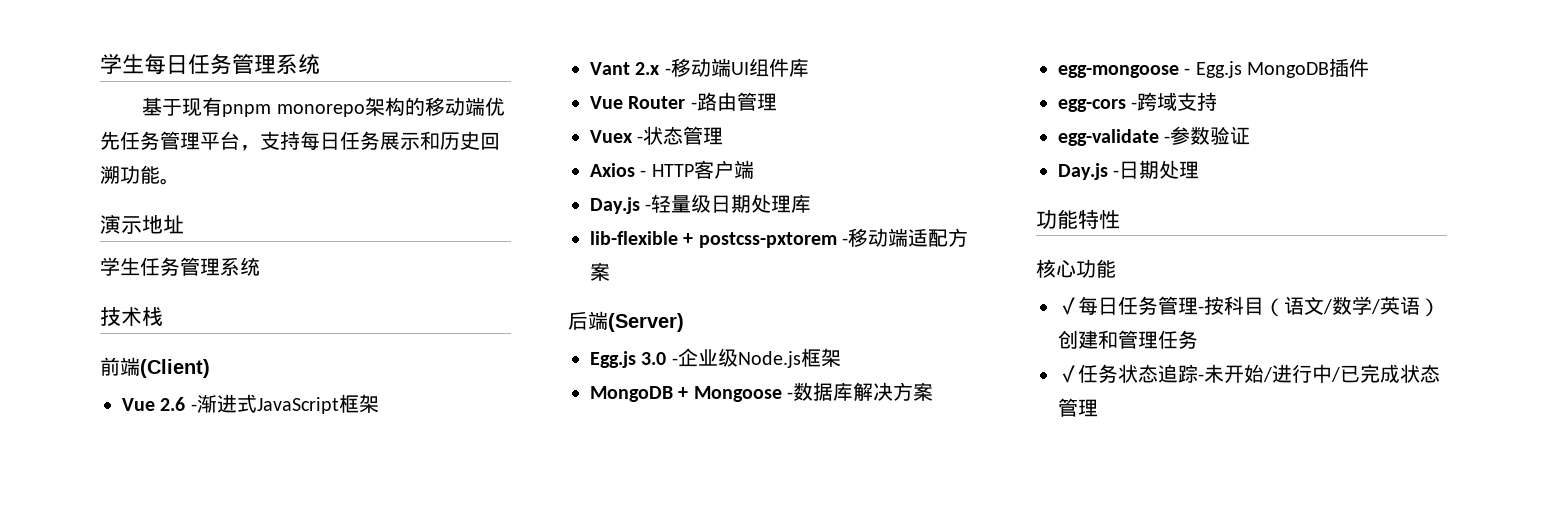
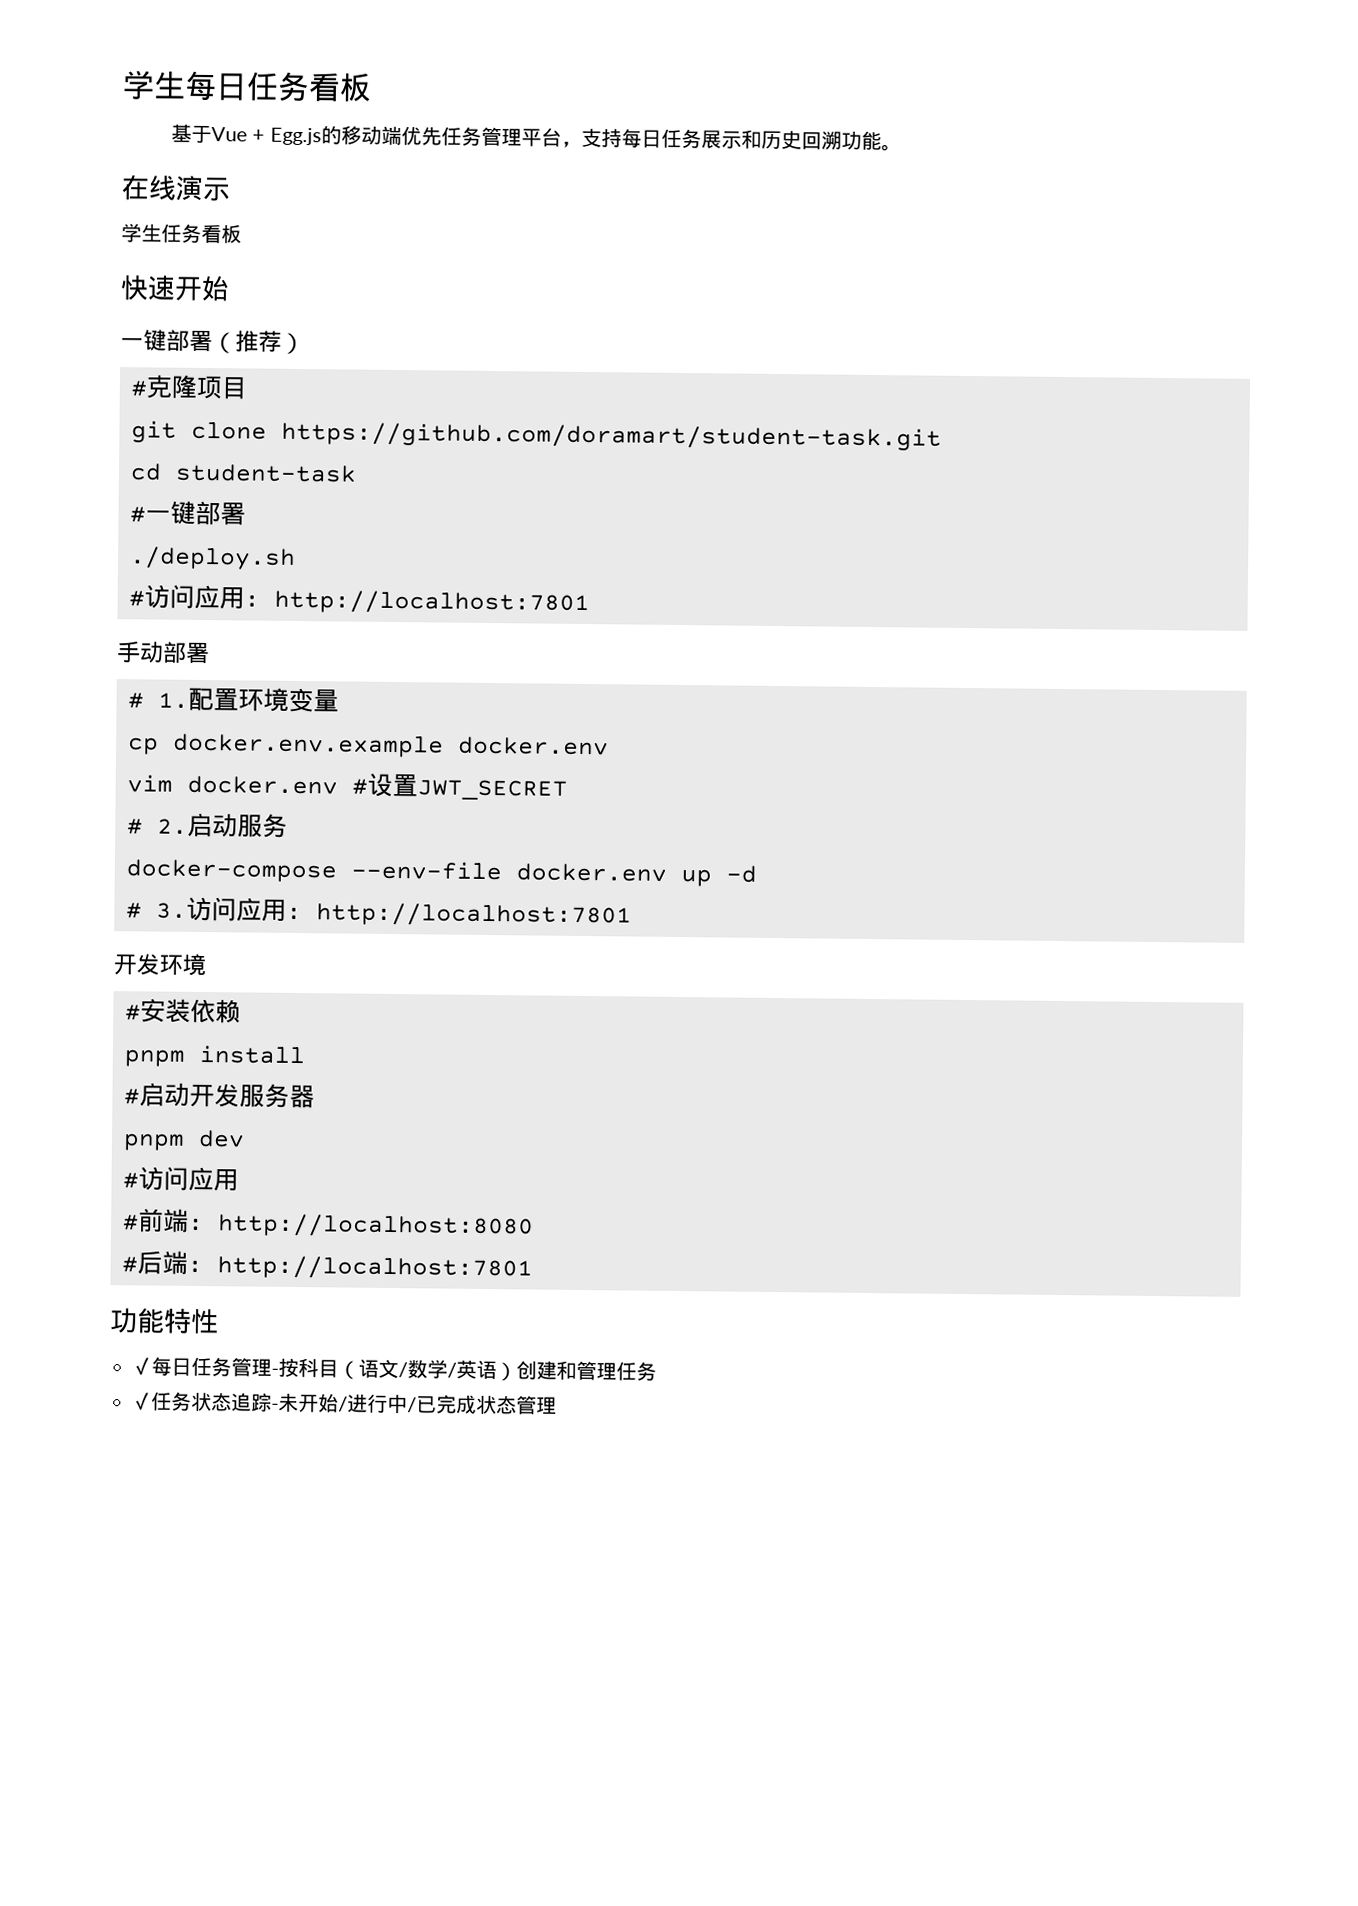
- 学生每日任务管理系统
+ 学生每日任务看板
- 基于现有pnpm monorepo架构的移动端优先任务管理平台，支持每日任务展示和历史回溯功能。
+ 基于Vue + Egg.js的移动端优先任务管理平台，支持每日任务展示和历史回溯功能。
- 演示地址
+ 在线演示
- 学生任务管理系统
- 技术栈
- 前端(Client)
- Vue 2.6 -渐进式JavaScript框架
- Vant 2.x -移动端UI组件库
- Vue Router -路由管理
- Vuex -状态管理
- Axios - HTTP客户端
- Day.js -轻量级日期处理库
- lib-flexible + postcss-pxtorem -移动端适配方案
- 后端(Server)
- Egg.js 3.0 -企业级Node.js框架
- MongoDB + Mongoose -数据库解决方案
- egg-mongoose - Egg.js MongoDB插件
- egg-cors -跨域支持
- egg-validate -参数验证
- Day.js -日期处理
+ 学生任务看板
+ 快速开始
+ 一键部署（推荐）
+ #克隆项目
+ git clone https://github.com/doramart/student-task.git
+ cd student-task
+ #一键部署
+ ./deploy.sh
+ #访问应用: http://localhost:7801
+ 手动部署
+ # 1.配置环境变量
+ cp docker.env.example docker.env
+ vim docker.env #设置JWT_SECRET
+ # 2.启动服务
+ docker-compose --env-file docker.env up -d
+ # 3.访问应用: http://localhost:7801
+ 开发环境
+ #安装依赖
+ pnpm install
+ #启动开发服务器
+ pnpm dev
+ #访问应用
+ #前端: http://localhost:8080
+ #后端: http://localhost:7801
- 核心功能

